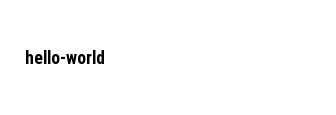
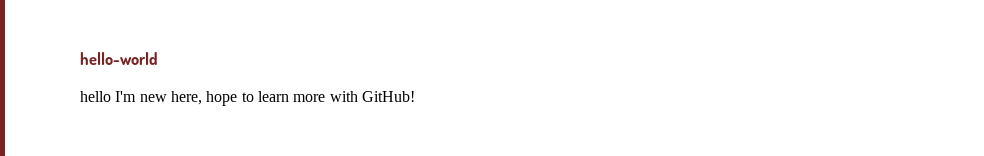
+ hello I'm new here, hope to learn more with GitHub!

